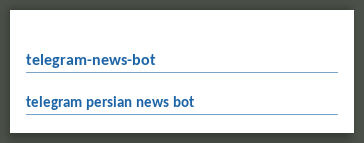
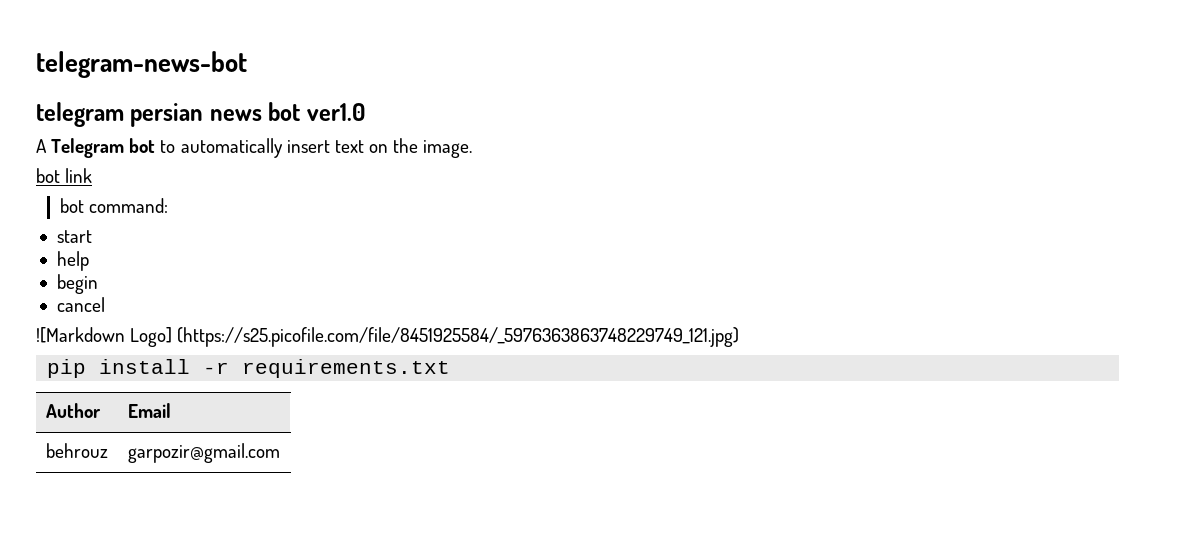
- telegram persian news bot
+ telegram persian news bot ver1.0
+ A Telegram bot to automatically insert text on the image.
+ bot link
+ bot command:
+ start
+ help
+ begin
+ cancel
+ ![Markdown Logo] (https://s25.picofile.com/file/8451925584/_5976363863748229749_121.jpg)
+ pip install -r requirements.txt
+ Author | Email
+ behrouz | garpozir@gmail.com

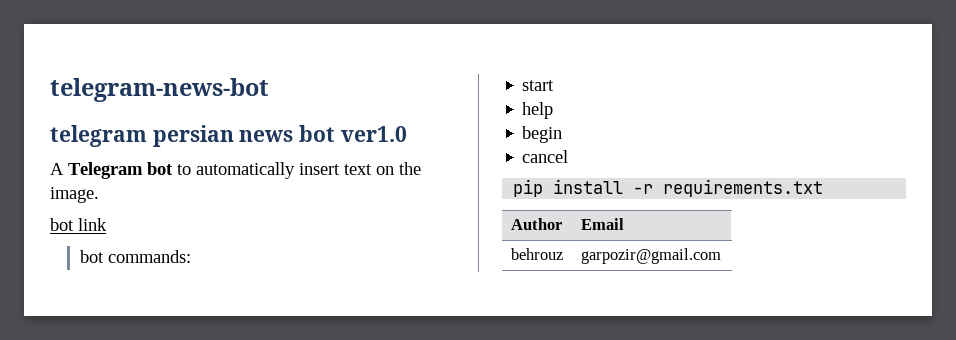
- bot command:
+ bot commands:
- ![Markdown Logo] (https://s25.picofile.com/file/8451925584/_5976363863748229749_121.jpg)

